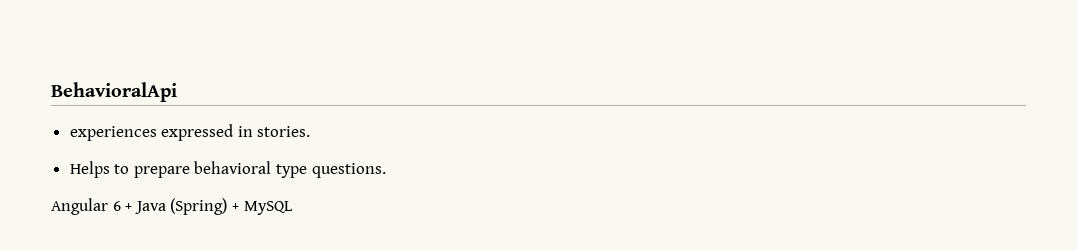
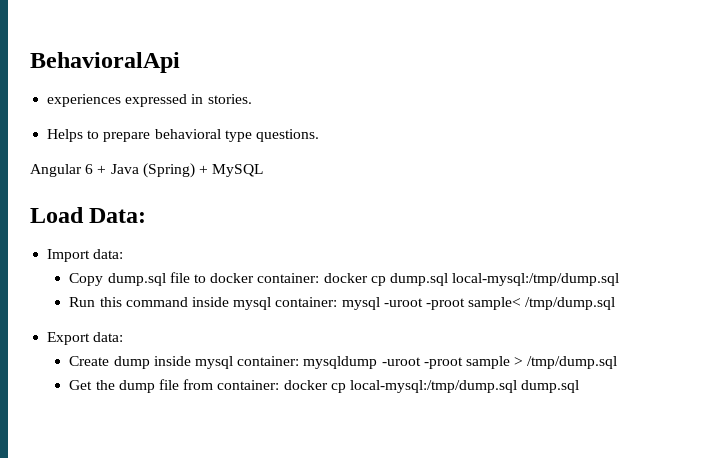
+ Load Data:
+ Import data:
+ Copy dump.sql file to docker container: docker cp dump.sql local-mysql:/tmp/dump.sql
+ Run this command inside mysql container: mysql -uroot -proot sample< /tmp/dump.sql
+ Export data:
+ Create dump inside mysql container: mysqldump -uroot -proot sample > /tmp/dump.sql
+ Get the dump file from container: docker cp local-mysql:/tmp/dump.sql dump.sql

